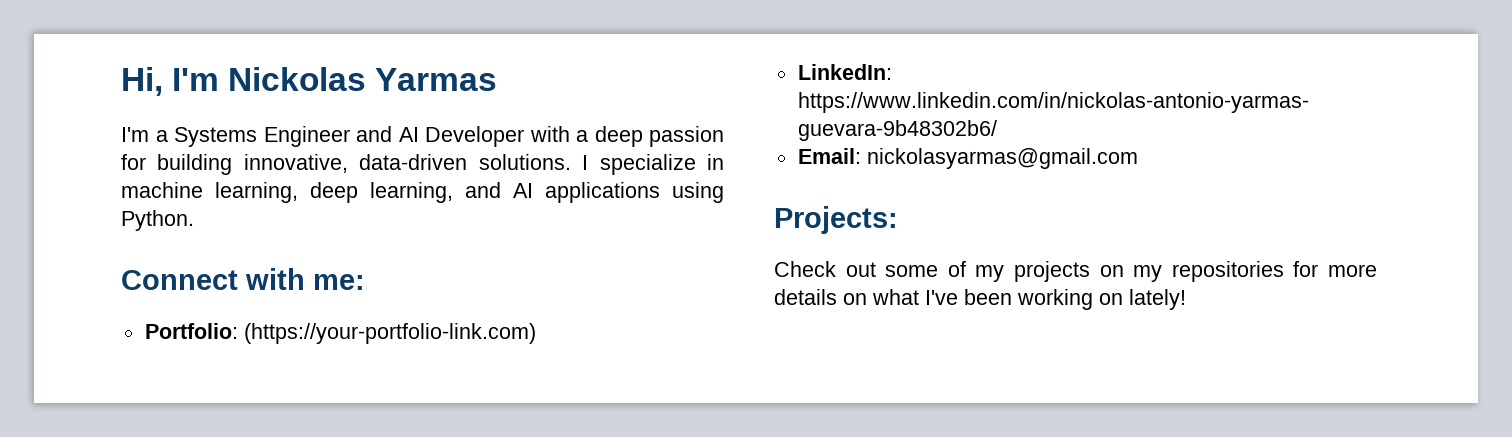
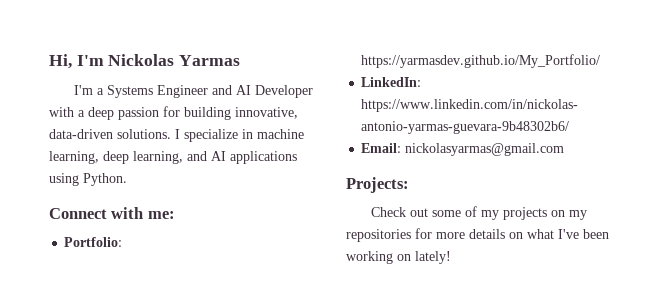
- Portfolio: (https://your-portfolio-link.com)
+ Portfolio: https://yarmasdev.github.io/My_Portfolio/

